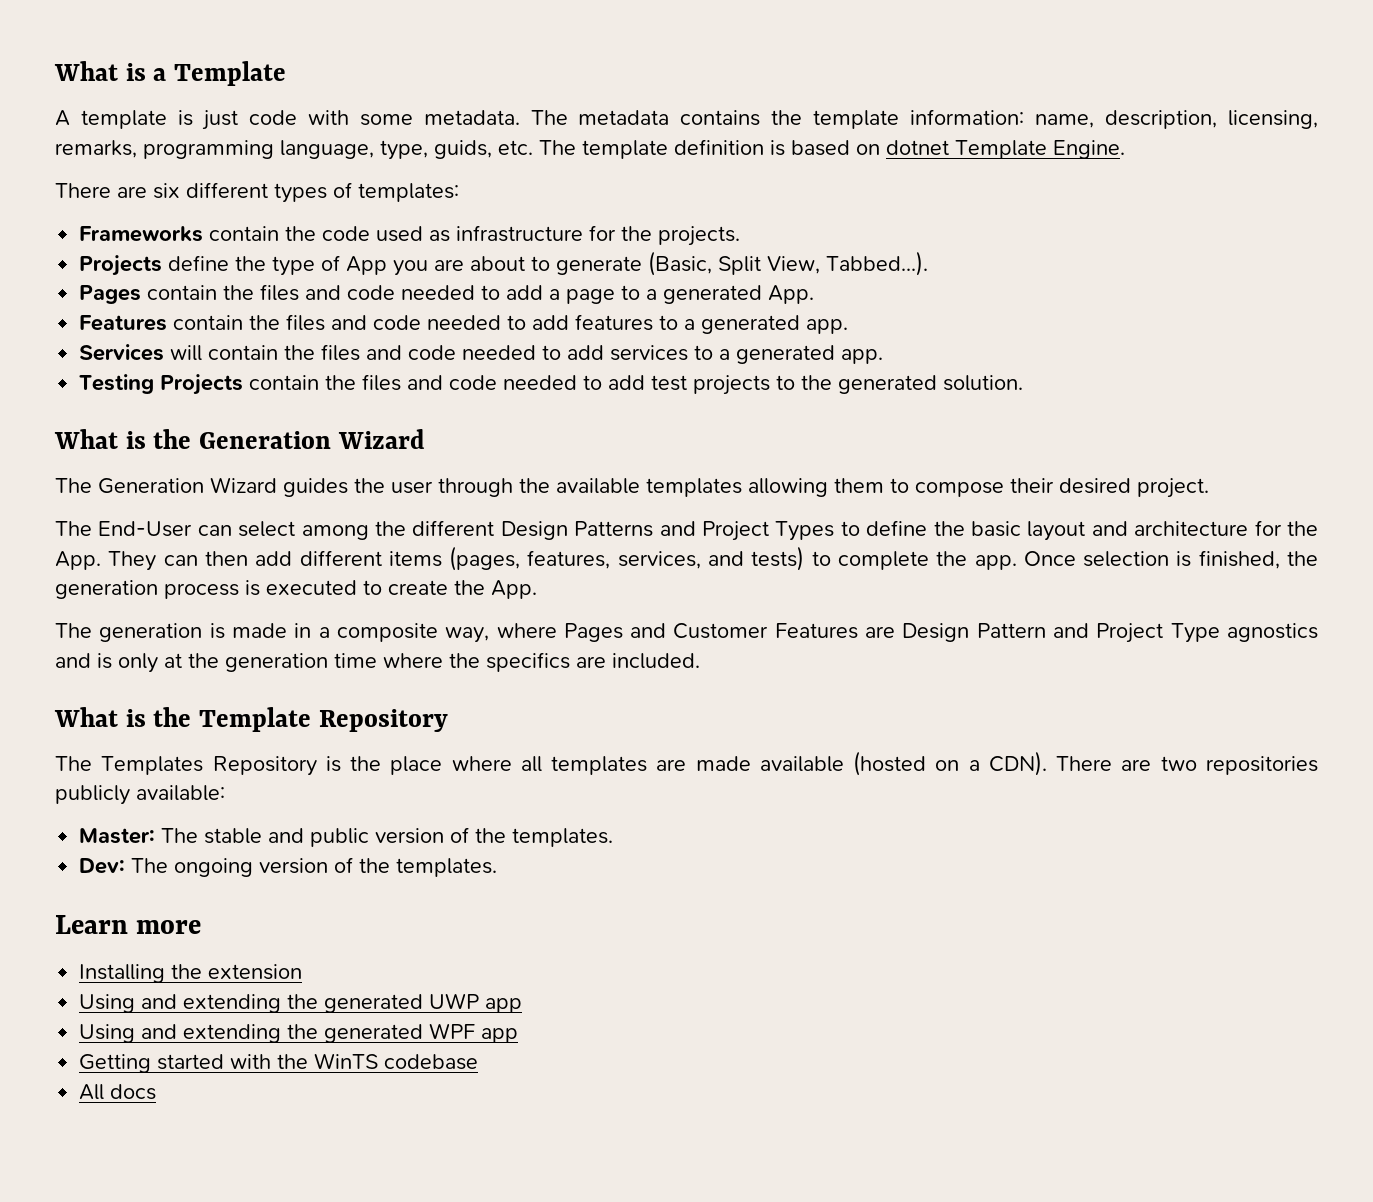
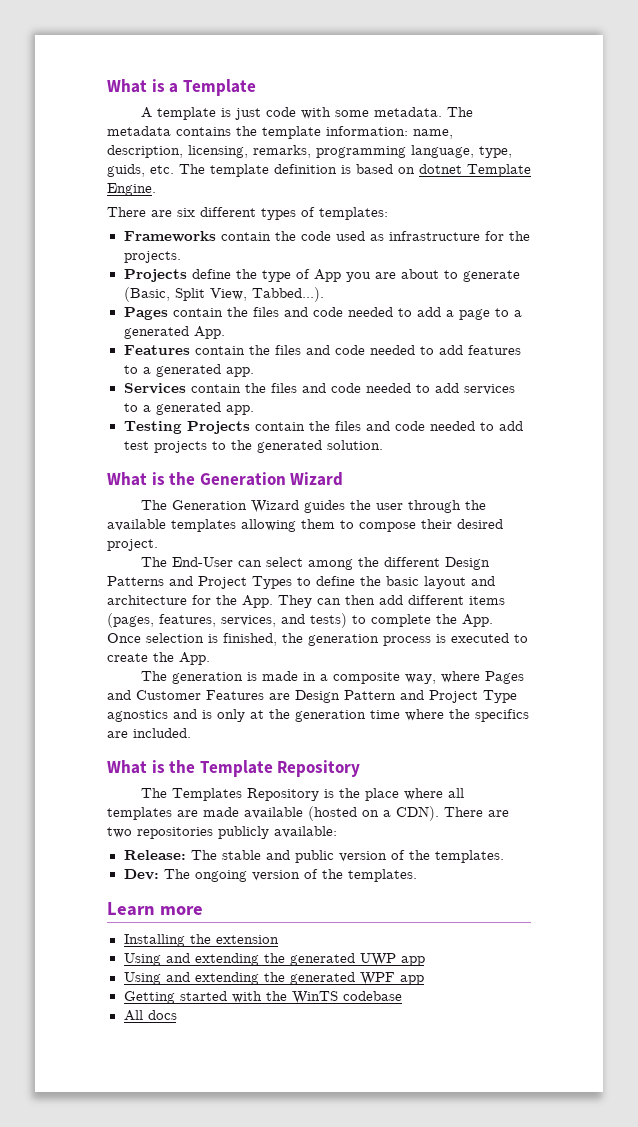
- Services will contain the files and code needed to add services to a generated app.
+ Services contain the files and code needed to add services to a generated app.
- The End-User can select among the different Design Patterns and Project Types to define the basic layout and architecture for the App. They can then add different items (pages, features, services, and tests) to complete the app. Once selection is finished, the generation process is executed to create the App.
+ The End-User can select among the different Design Patterns and Project Types to define the basic layout and architecture for the App. They can then add different items (pages, features, services, and tests) to complete the App. Once selection is finished, the generation process is executed to create the App.
- Master: The stable and public version of the templates.
+ Release: The stable and public version of the templates.

